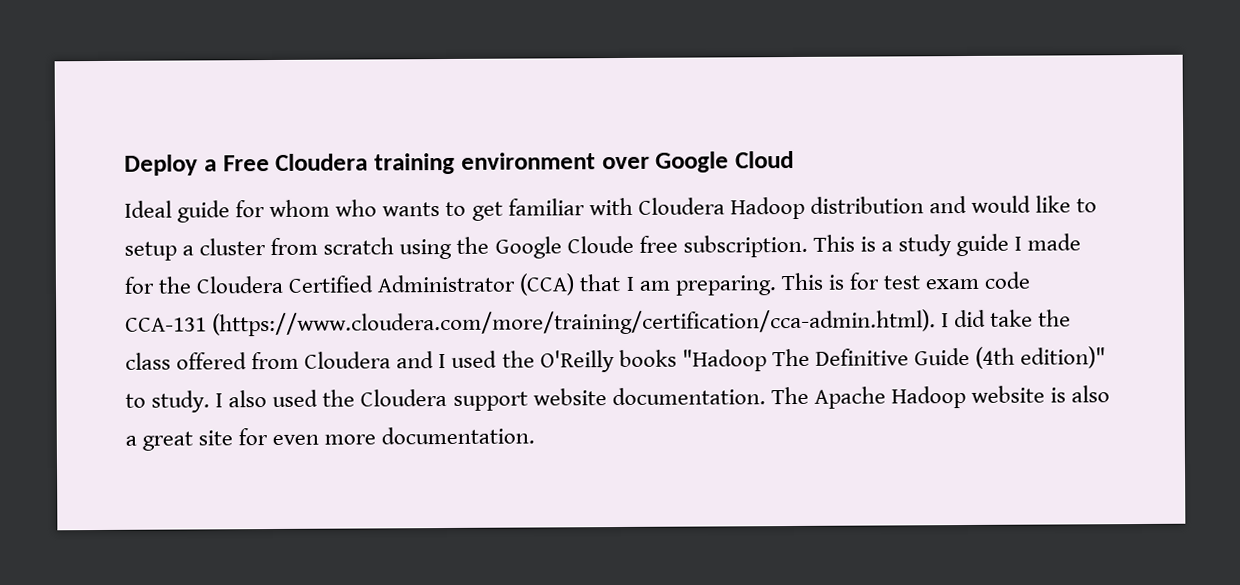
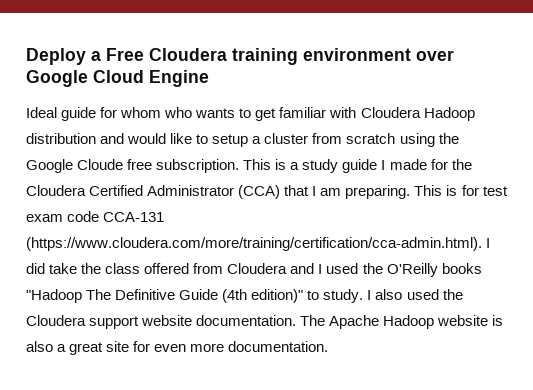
- Deploy a Free Cloudera training environment over Google Cloud
+ Deploy a Free Cloudera training environment over Google Cloud Engine

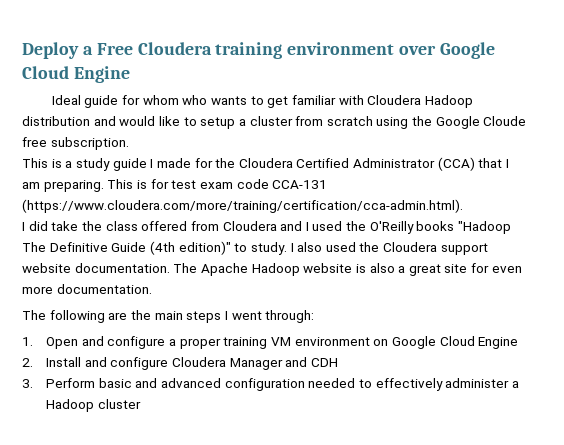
- Ideal guide for whom who wants to get familiar with Cloudera Hadoop distribution and would like to setup a cluster from scratch using the Google Cloude free subscription. This is a study guide I made for the Cloudera Certified Administrator (CCA) that I am preparing.
+ Ideal guide for whom who wants to get familiar with Cloudera Hadoop distribution and would like to setup a cluster from scratch using the Google Cloude free subscription.
+ This is a study guide I made for the Cloudera Certified Administrator (CCA) that I am preparing.
- This is for test exam code CCA-131 (https://www.cloudera.com/more/training/certification/cca-admin.html). I did take the class offered from Cloudera and I used the O'Reilly books "Hadoop The Definitive Guide (4th edition)" to study.
+ This is for test exam code CCA-131 (https://www.cloudera.com/more/training/certification/cca-admin.html).
+ I did take the class offered from Cloudera and I used the O'Reilly books "Hadoop The Definitive Guide (4th edition)" to study.
+ The following are the main steps I went through:
+ 1. Open and configure a proper training VM environment on Google Cloud Engine
+ 2. Install and configure Cloudera Manager and CDH
+ 3. Perform basic and advanced configuration needed to effectively administer a Hadoop cluster

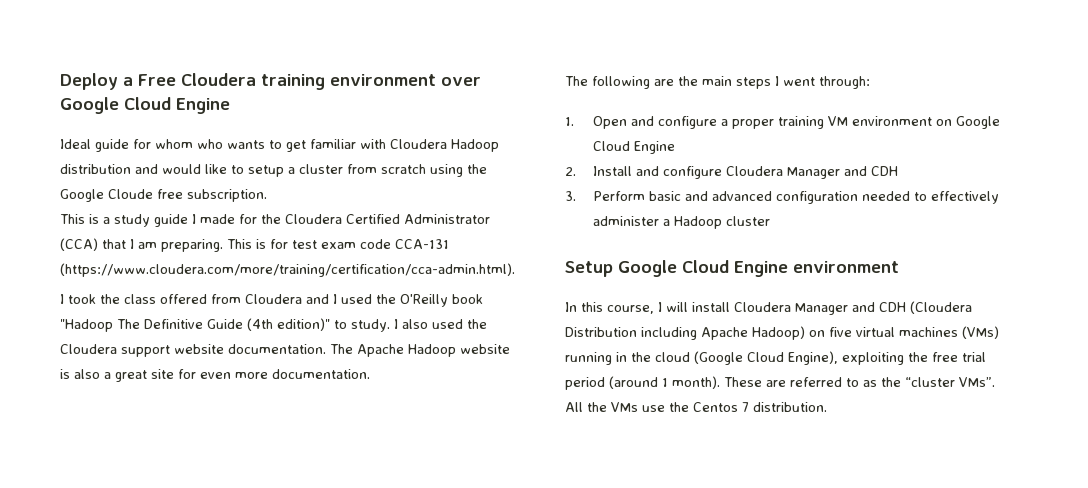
- I did take the class offered from Cloudera and I used the O'Reilly books "Hadoop The Definitive Guide (4th edition)" to study.
+ I took the class offered from Cloudera and I used the O'Reilly book "Hadoop The Definitive Guide (4th edition)" to study.
+ Setup Google Cloud Engine environment
+ In this course, I will install Cloudera Manager and CDH (Cloudera Distribution including Apache Hadoop) on five virtual machines (VMs) running in the cloud (Google Cloud Engine), exploiting the free trial period (around 1 month). These are referred to as the “cluster VMs”.
+ All the VMs use the Centos 7 distribution.

